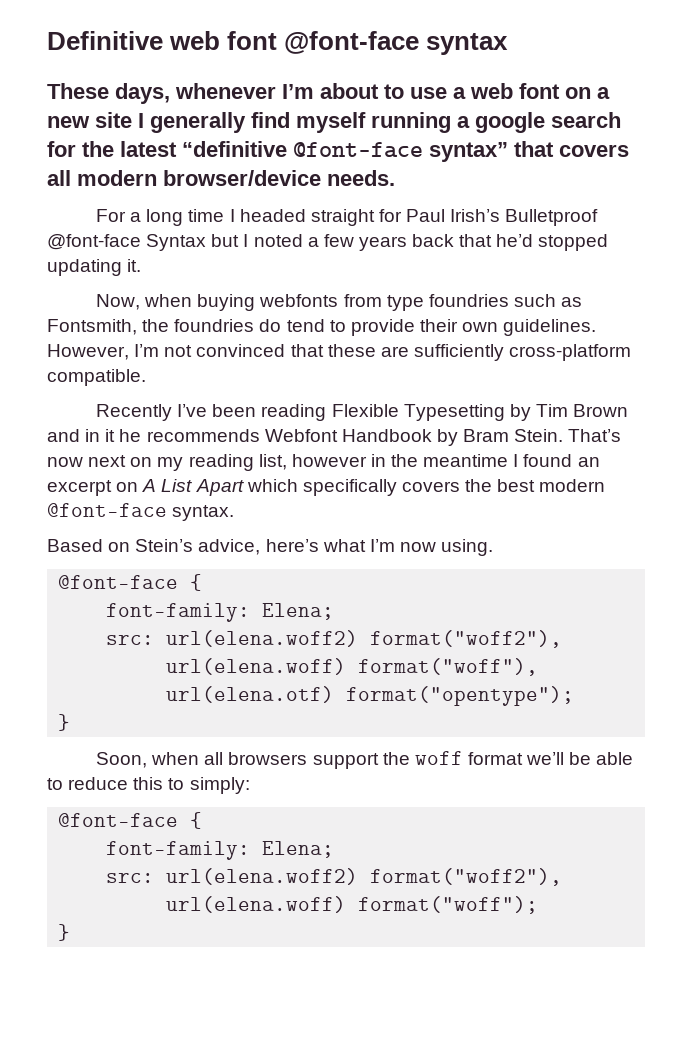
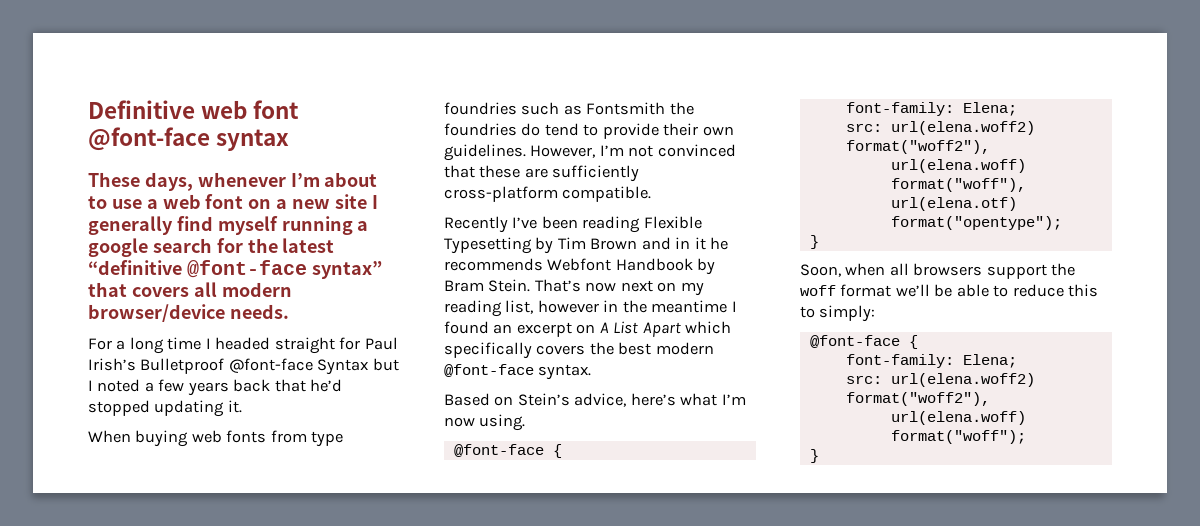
- Now, when buying webfonts from type foundries such as Fontsmith, the foundries do tend to provide their own guidelines.
+ When buying web fonts from type foundries such as Fontsmith the foundries do tend to provide their own guidelines.

